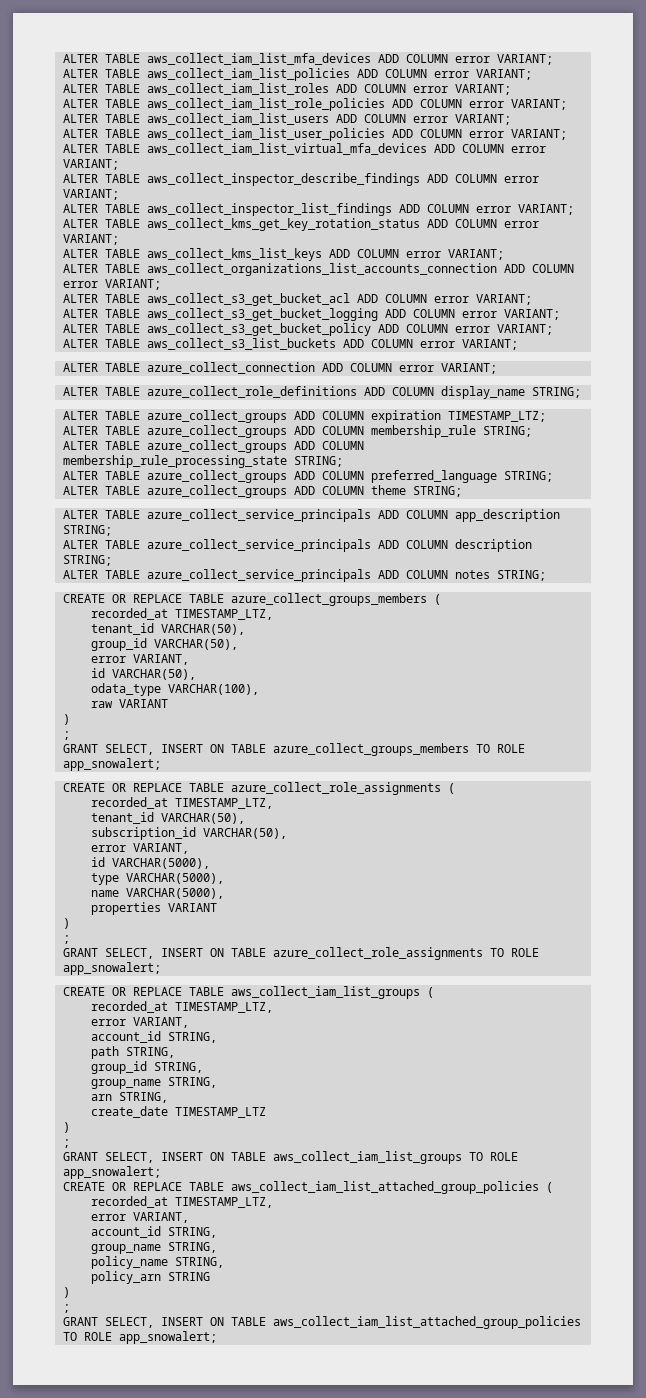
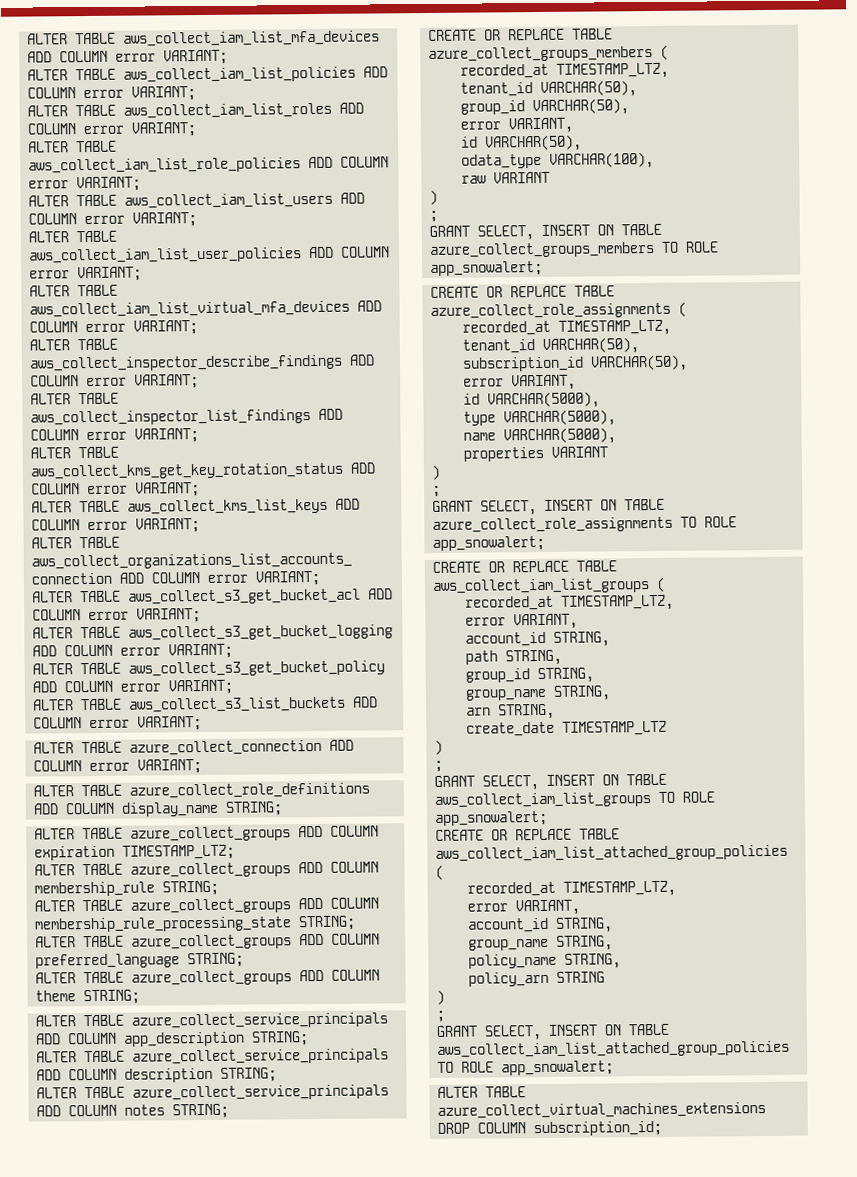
+ ALTER TABLE azure_collect_virtual_machines_extensions DROP COLUMN subscription_id;

